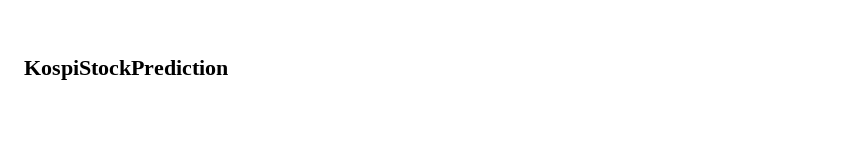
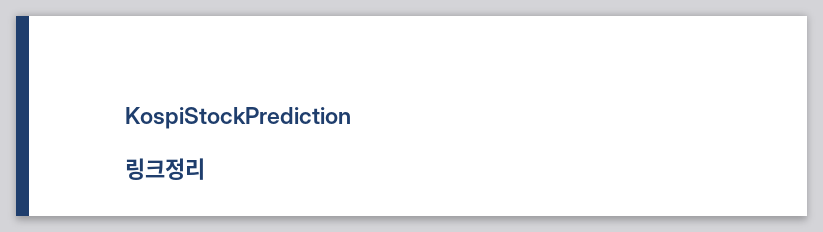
+ 링크정리

